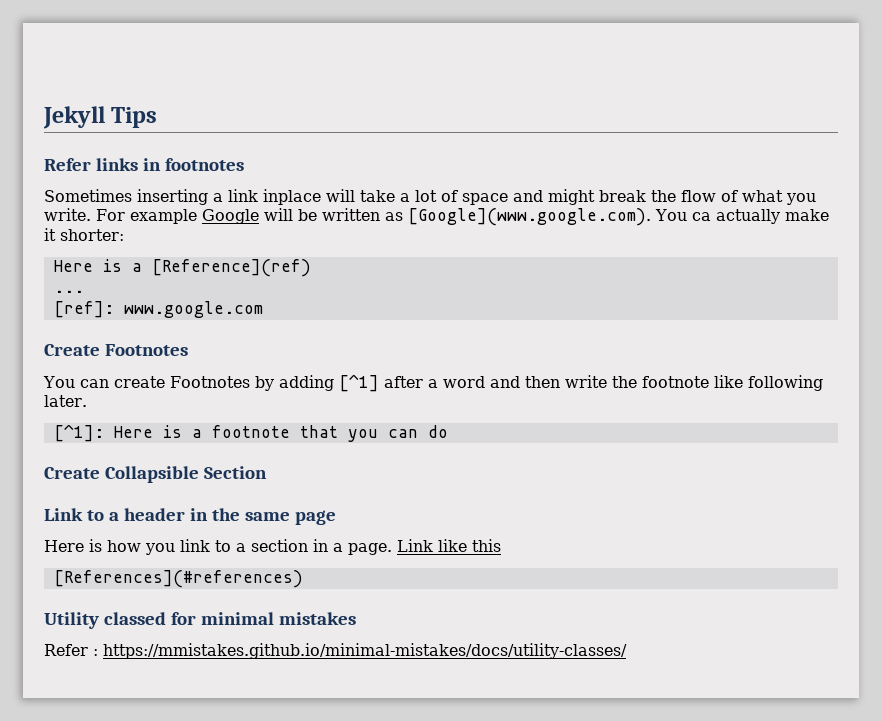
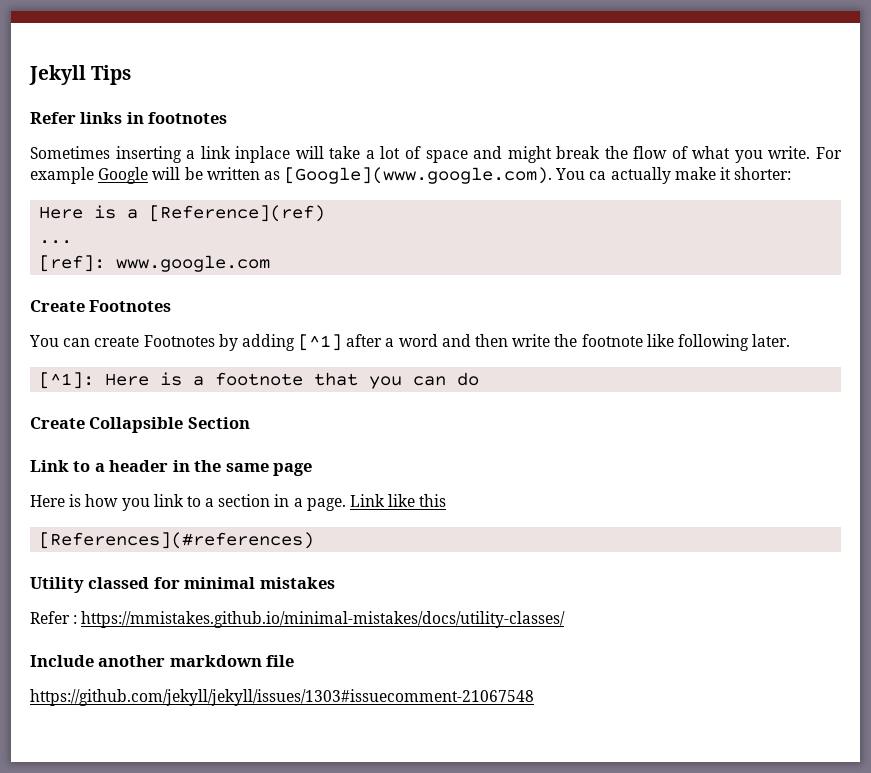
+ Include another markdown file
+ https://github.com/jekyll/jekyll/issues/1303#issuecomment-21067548

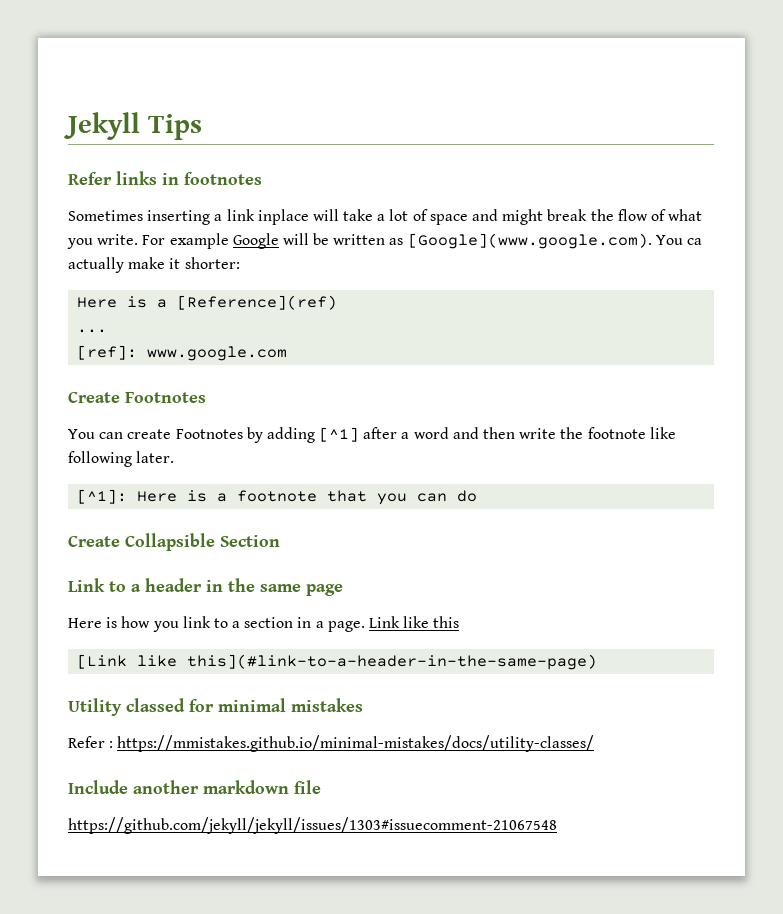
- [References](#references)
+ [Link like this](#link-to-a-header-in-the-same-page)

